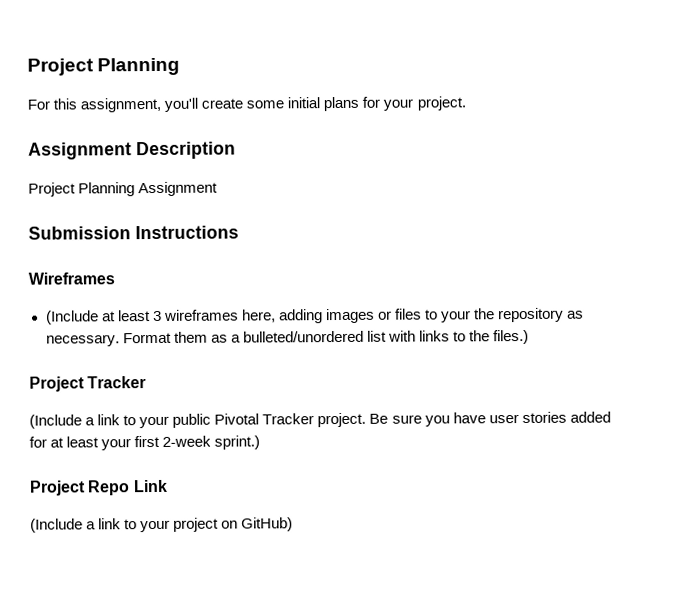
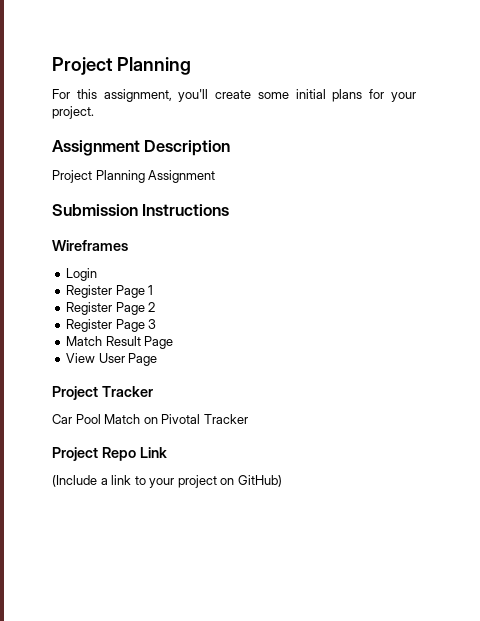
- (Include at least 3 wireframes here, adding images or files to your the repository as necessary. Format them as a bulleted/unordered list with links to the files.)
+ Login
+ Register Page 1
+ Register Page 2
+ Register Page 3
+ Match Result Page
+ View User Page
  Project Tracker
- (Include a link to your public Pivotal Tracker project. Be sure you have user stories added for at least your first 2-week sprint.)
+ Car Pool Match on Pivotal Tracker

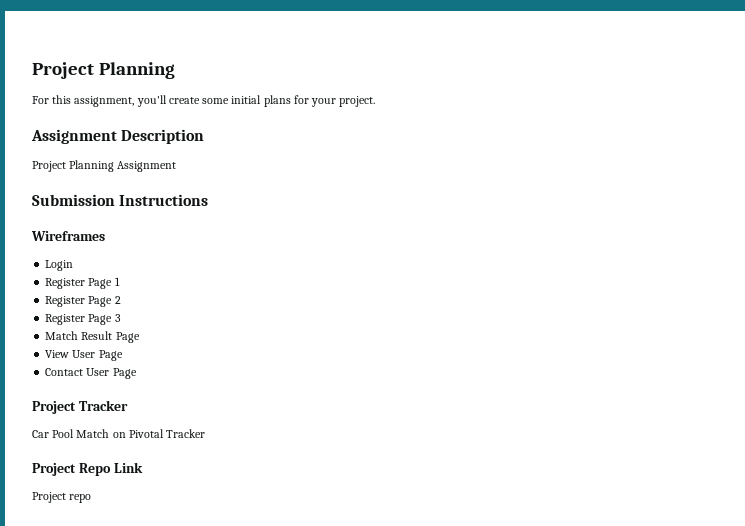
+ Contact User Page
- (Include a link to your project on GitHub)
+ Project repo

